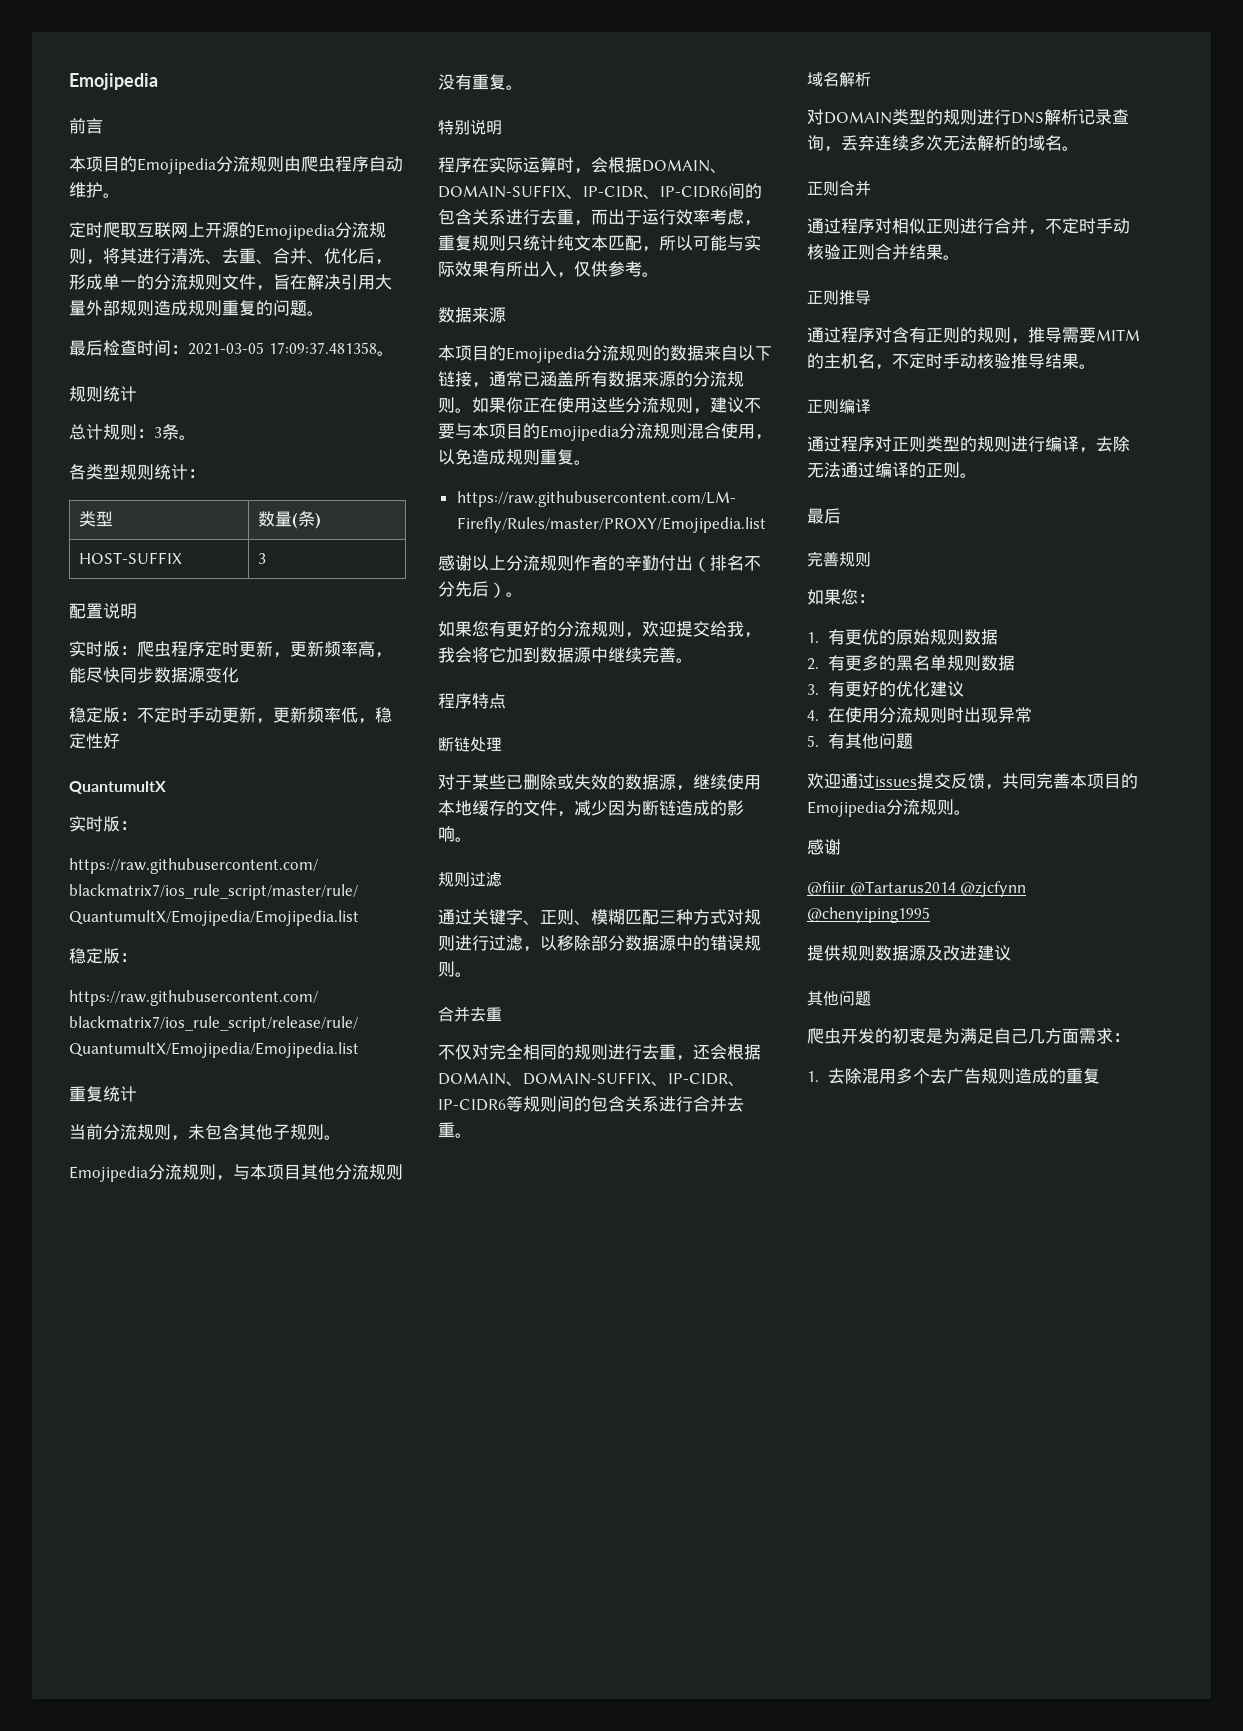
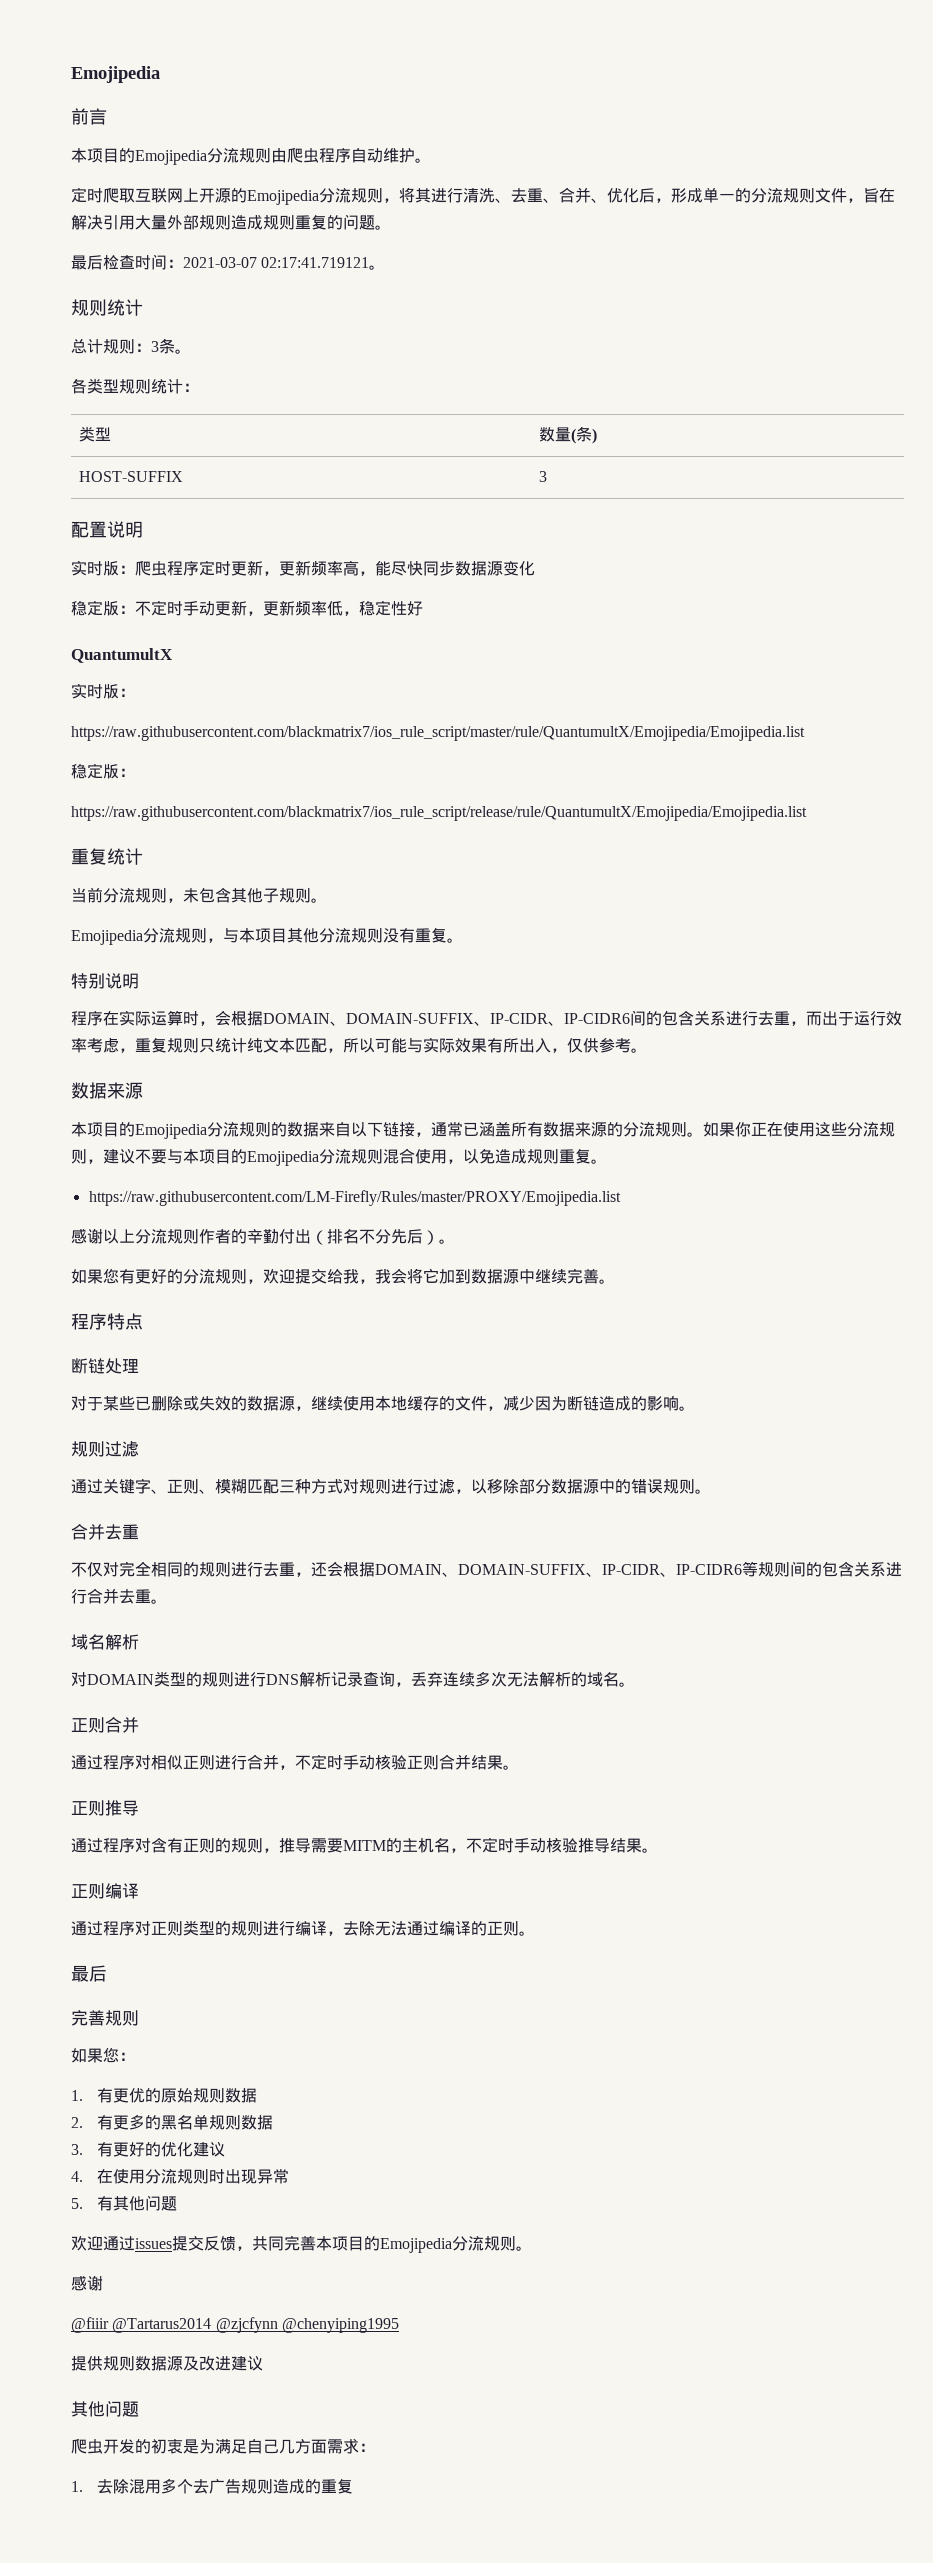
- 最后检查时间：2021-03-05 17:09:37.481358。
+ 最后检查时间：2021-03-07 02:17:41.719121。

